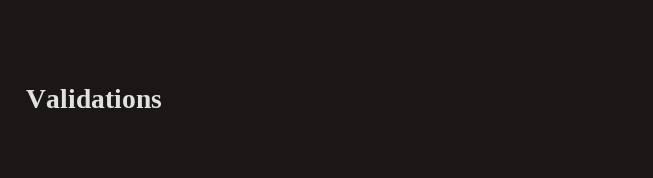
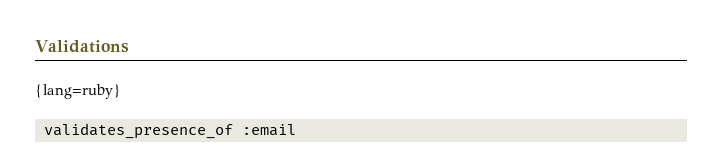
+ {lang=ruby}
+ validates_presence_of :email

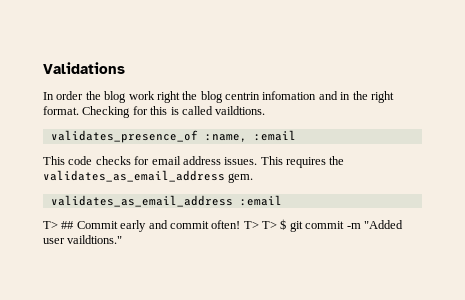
- {lang=ruby}
+ In order the blog work right the blog centrin infomation and in the right format. Checking for this is called vaildtions.
- validates_presence_of :email
+ validates_presence_of :name, :email
+ This code checks for email address issues. This requires the validates_as_email_address gem.
+ validates_as_email_address :email
+ T> ## Commit early and commit often! T> T> $ git commit -m "Added user vaildtions."

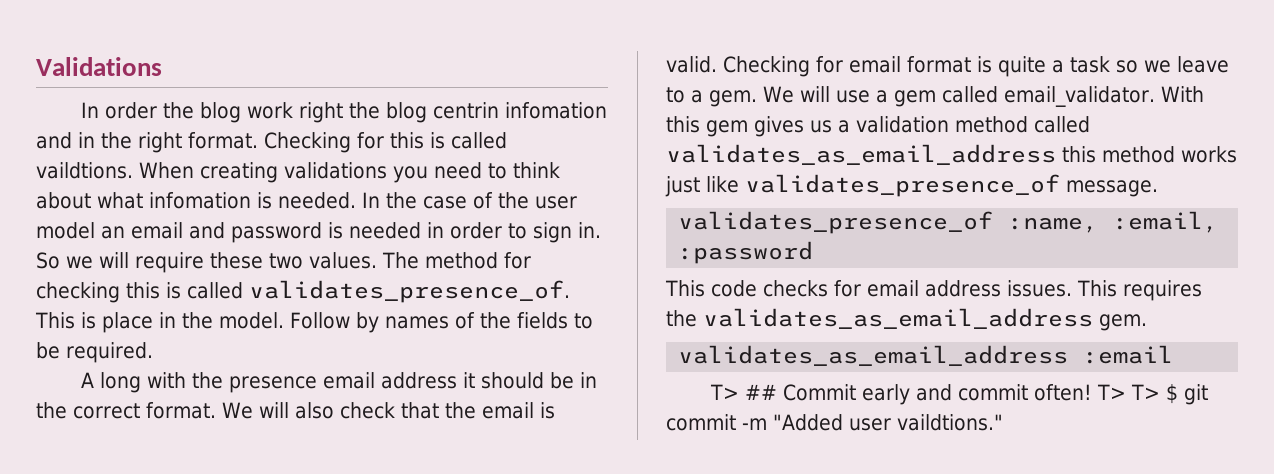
+ When creating validations you need to think about what infomation is needed. In the case of the user model an email and password is needed in order to sign in. So we will require these two values. The method for checking this is called validates_presence_of. This is place in the model. Follow by names of the fields to be required.
+ A long with the presence email address it should be in the correct format. We will also check that the email is valid. Checking for email format is quite a task so we leave to a gem. We will use a gem called email_validator. With this gem gives us a validation method called validates_as_email_address this method works just like validates_presence_of message.
- validates_presence_of :name, :email
+ validates_presence_of :name, :email, :password

